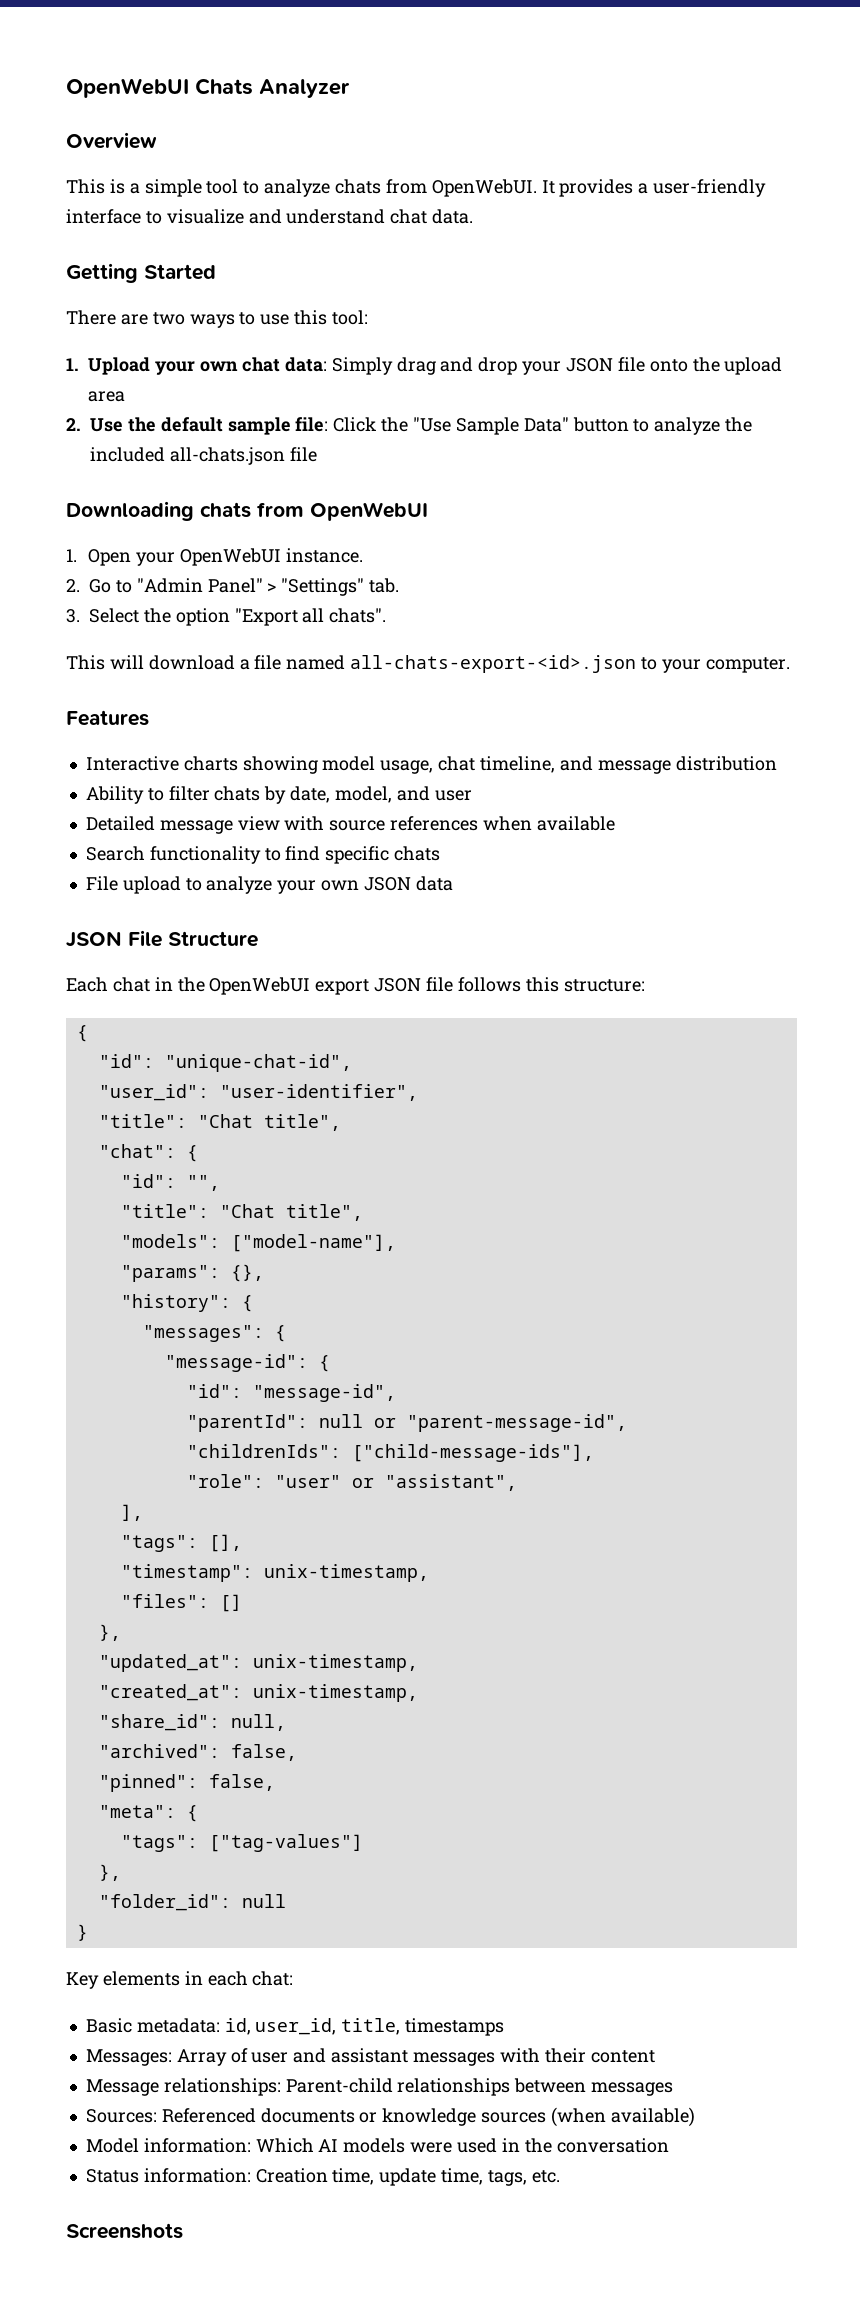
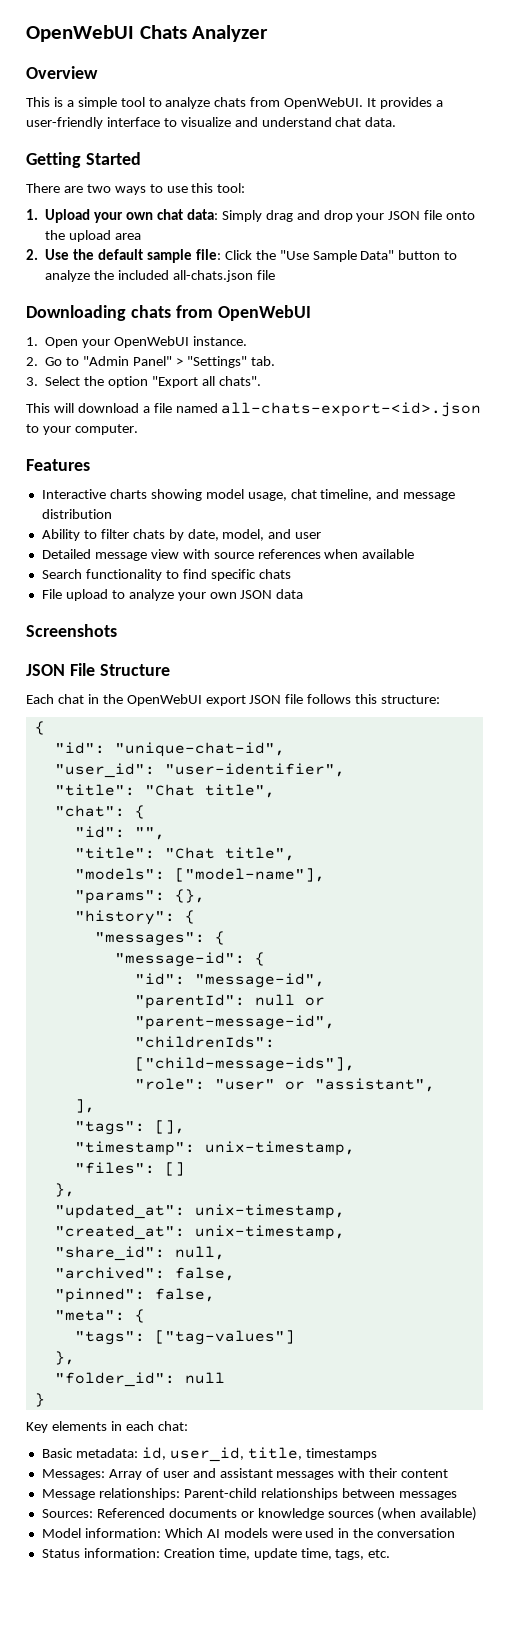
+ Screenshots
- Screenshots

